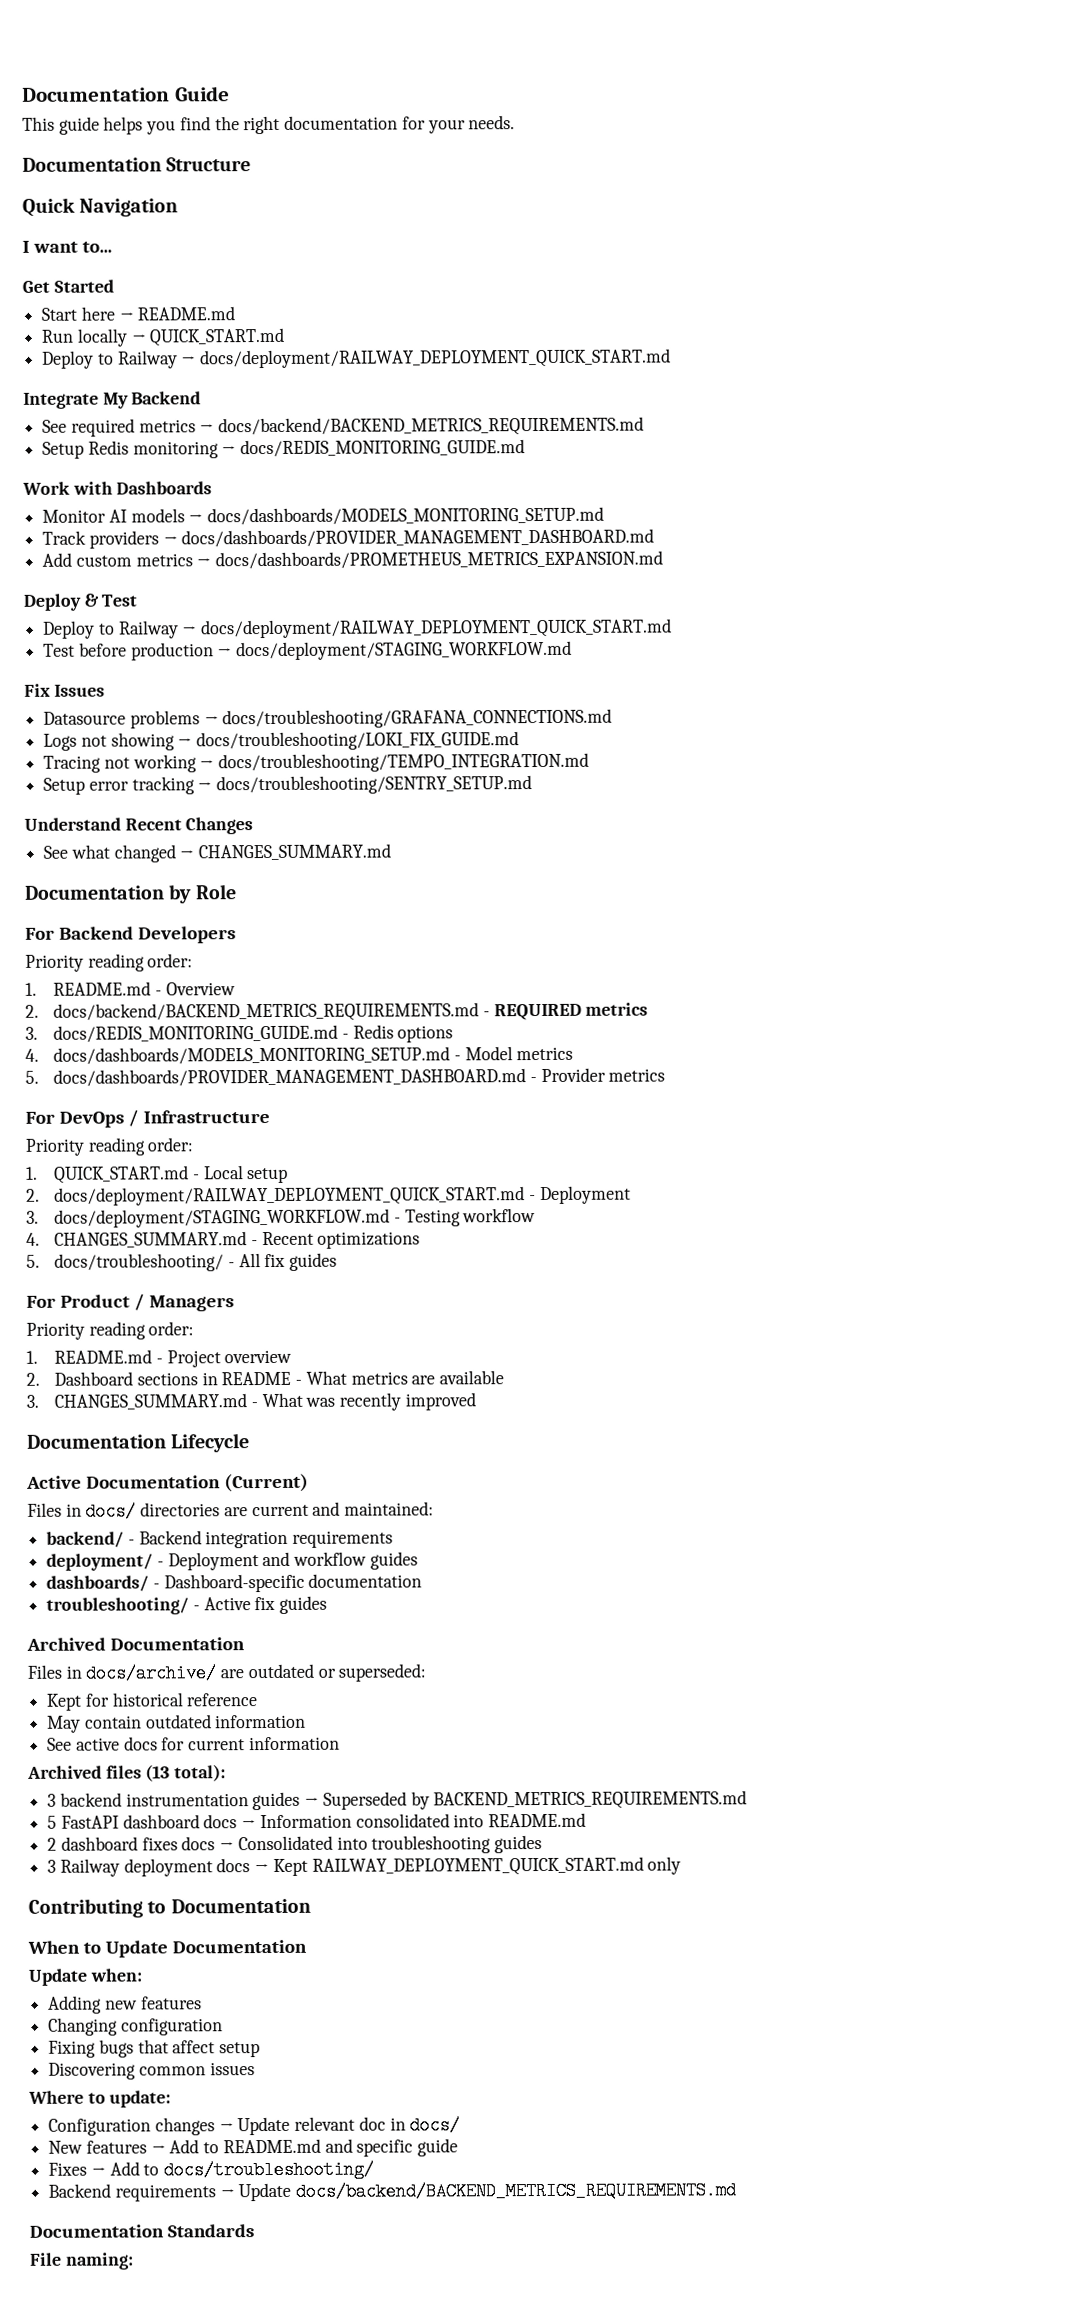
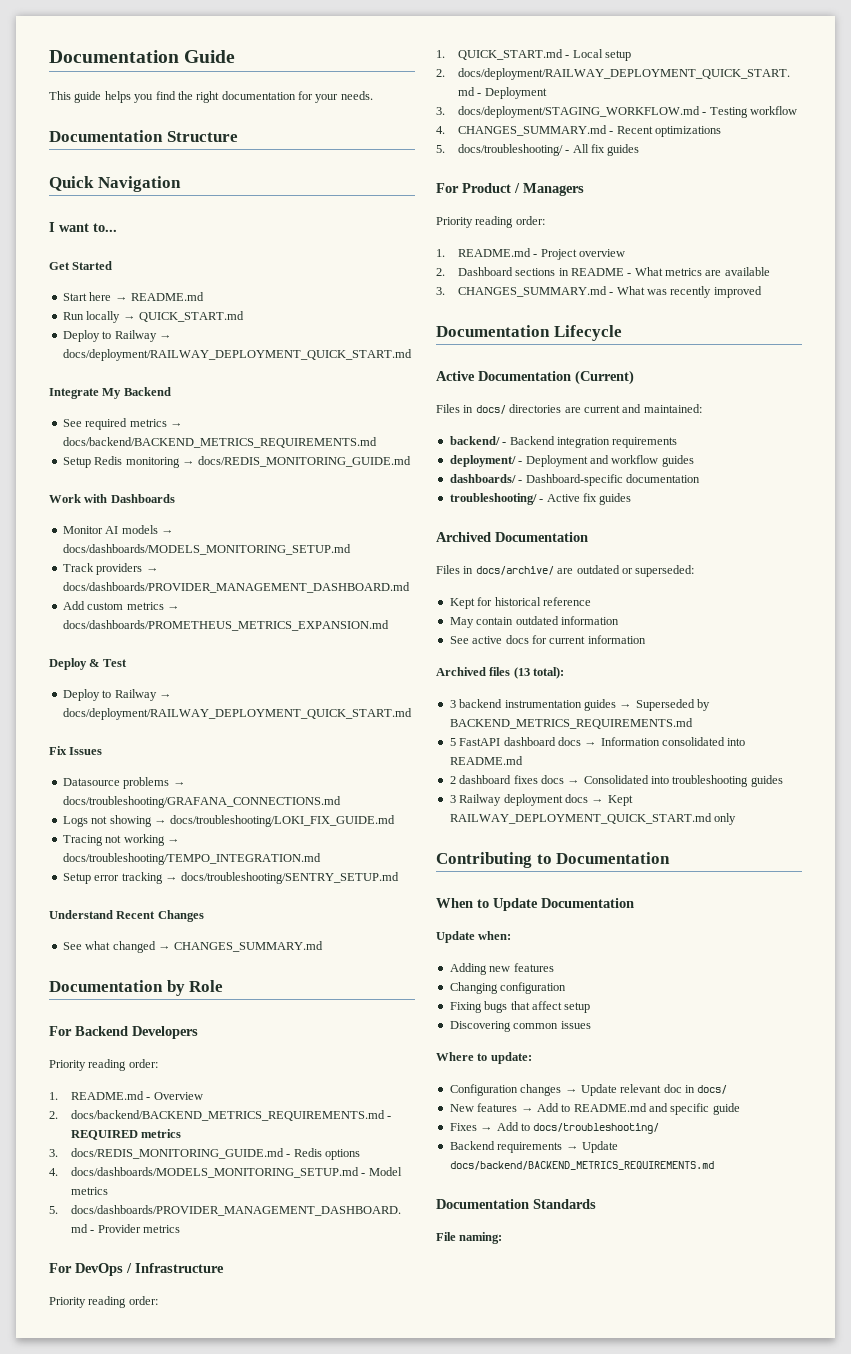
- Test before production → docs/deployment/STAGING_WORKFLOW.md

